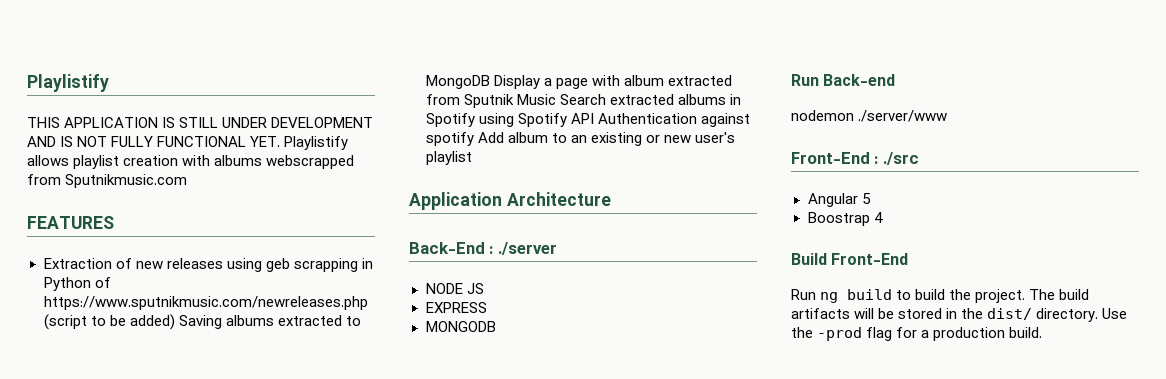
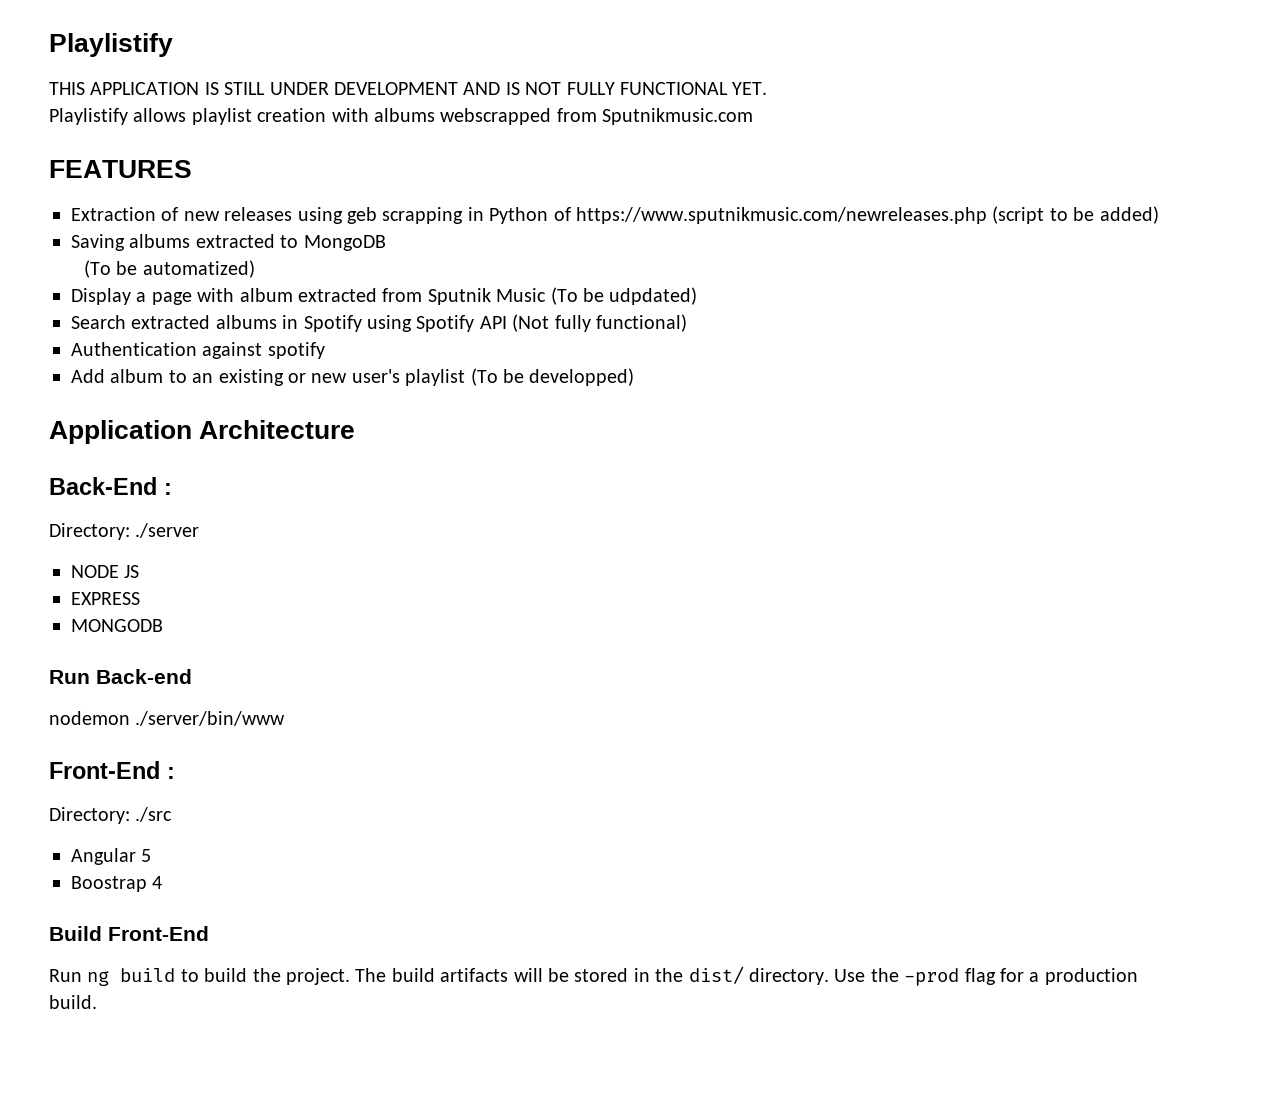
- THIS APPLICATION IS STILL UNDER DEVELOPMENT AND IS NOT FULLY FUNCTIONAL YET. Playlistify allows playlist creation with albums webscrapped from Sputnikmusic.com
+ THIS APPLICATION IS STILL UNDER DEVELOPMENT AND IS NOT FULLY FUNCTIONAL YET.
+ Playlistify allows playlist creation with albums webscrapped from Sputnikmusic.com
- Extraction of new releases using geb scrapping in Python of https://www.sputnikmusic.com/newreleases.php (script to be added) Saving albums extracted to MongoDB Display a page with album extracted from Sputnik Music Search extracted albums in Spotify using Spotify API Authentication against spotify Add album to an existing or new user's playlist
+ Extraction of new releases using geb scrapping in Python of https://www.sputnikmusic.com/newreleases.php (script to be added)
+ Saving albums extracted to MongoDB
+ (To be automatized)
+ Display a page with album extracted from Sputnik Music (To be udpdated)
+ Search extracted albums in Spotify using Spotify API (Not fully functional)
+ Authentication against spotify
+ Add album to an existing or new user's playlist (To be developped)
- Back-End : ./server
+ Back-End :
+ Directory: ./server
- nodemon ./server/www
+ nodemon ./server/bin/www
- Front-End : ./src
+ Front-End :
+ Directory: ./src

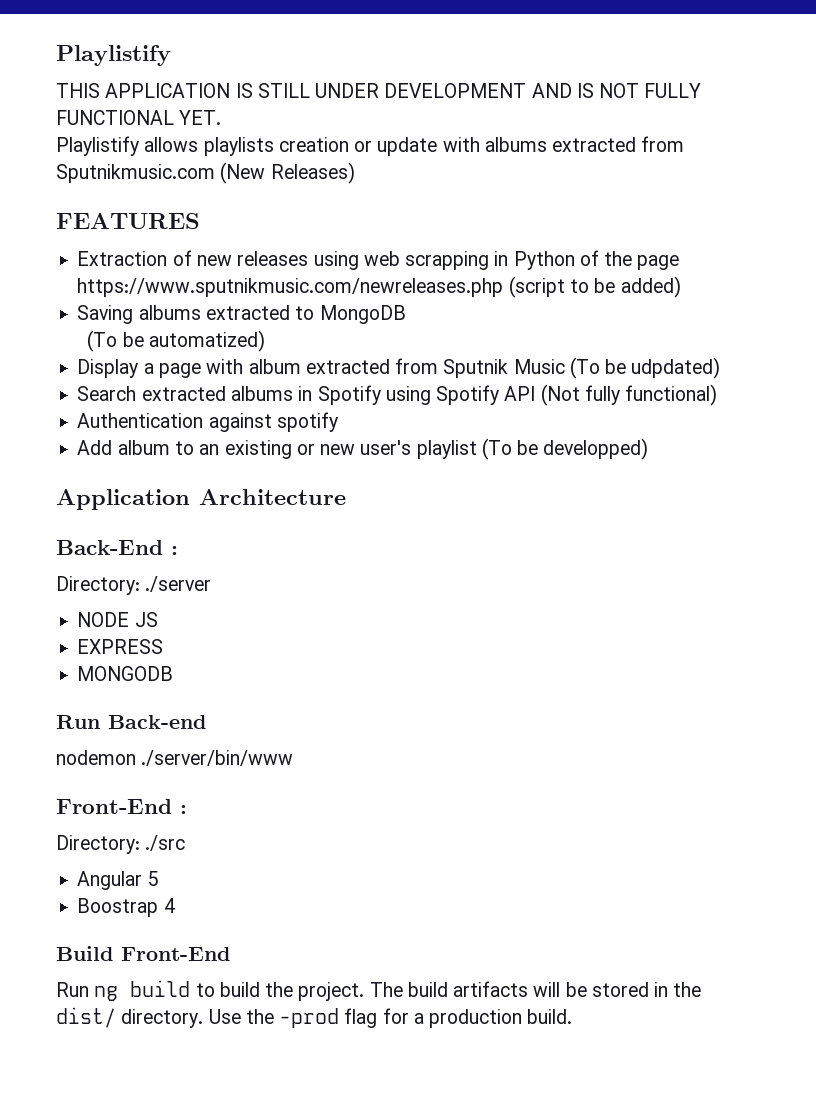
- Playlistify allows playlist creation with albums webscrapped from Sputnikmusic.com
+ Playlistify allows playlists creation or update with albums extracted from Sputnikmusic.com (New Releases)
- Extraction of new releases using geb scrapping in Python of https://www.sputnikmusic.com/newreleases.php (script to be added)
+ Extraction of new releases using web scrapping in Python of the page https://www.sputnikmusic.com/newreleases.php (script to be added)

